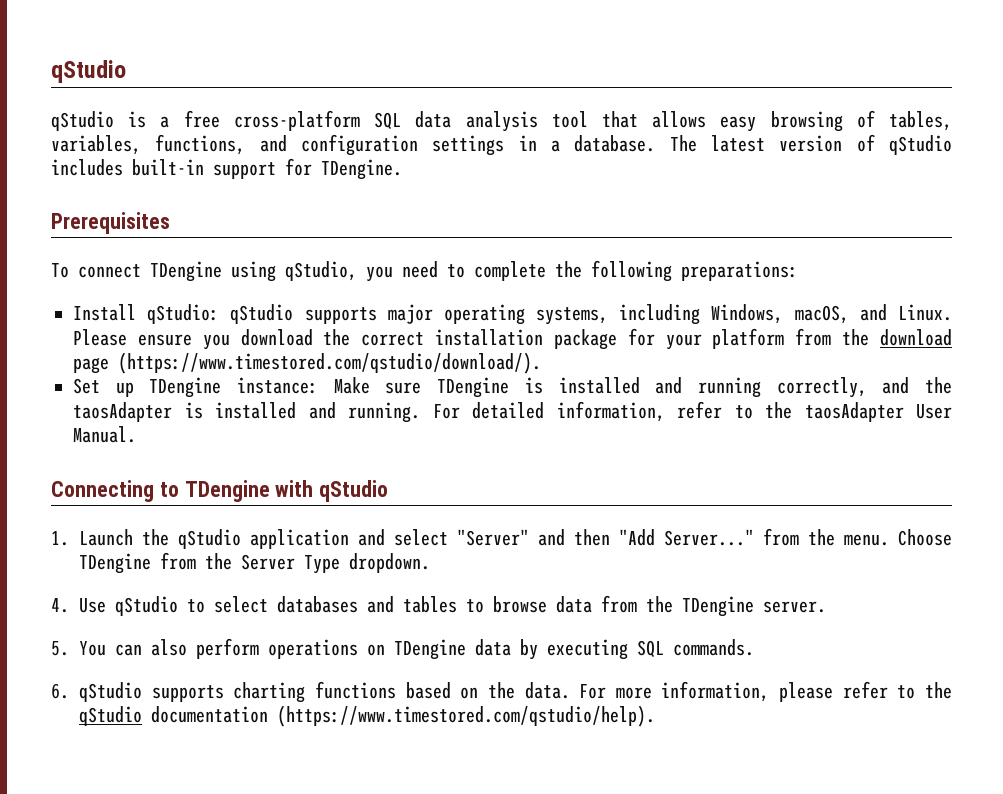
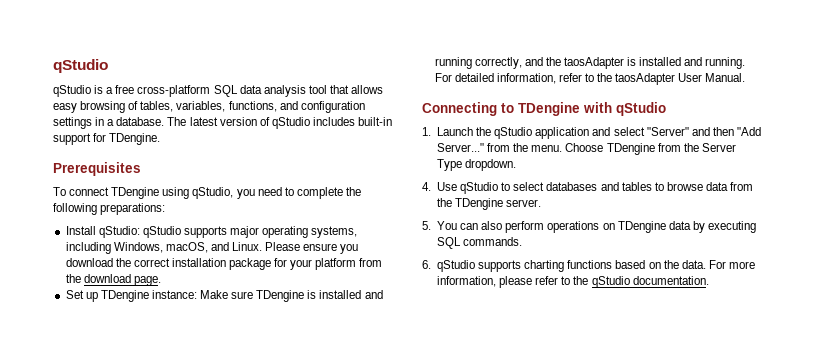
- Please ensure you download the correct installation package for your platform from the download page (https://www.timestored.com/qstudio/download/).
+ Please ensure you download the correct installation package for your platform from the download page.
- For more information, please refer to the qStudio documentation (https://www.timestored.com/qstudio/help).
+ For more information, please refer to the qStudio documentation.

